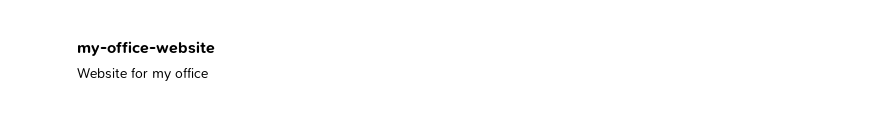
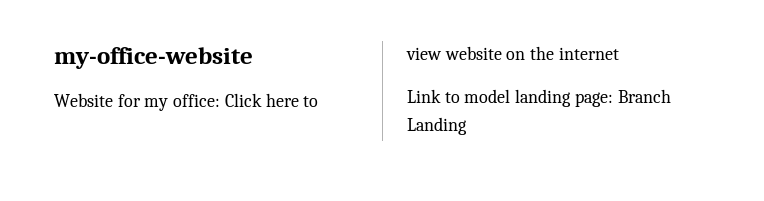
- Website for my office
+ Website for my office: Click here to view website on the internet
+ Link to model landing page: Branch Landing

